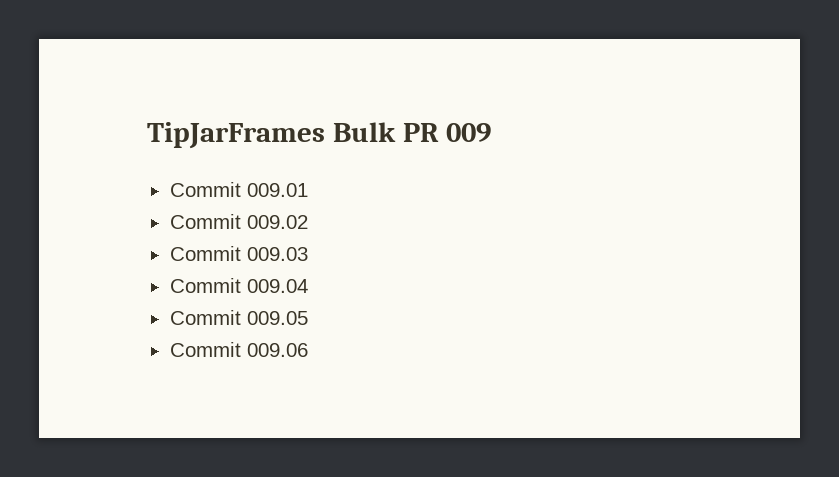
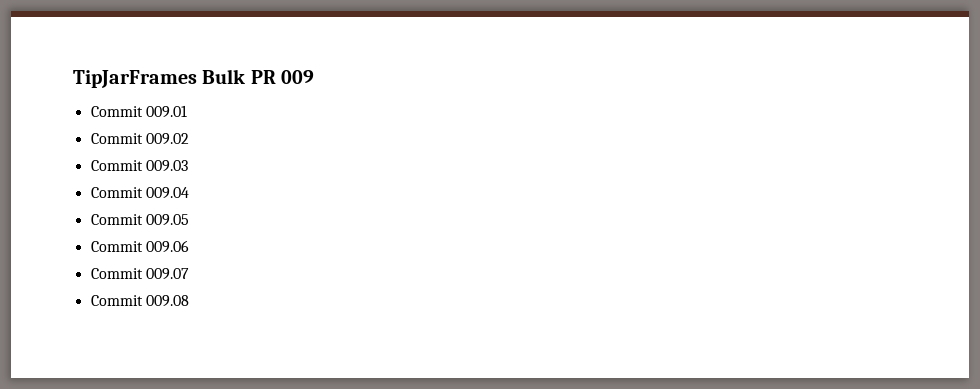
+ Commit 009.07
+ Commit 009.08

